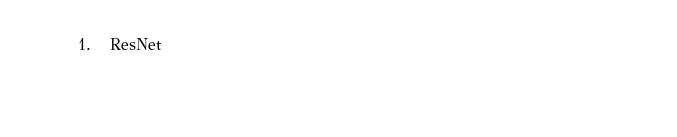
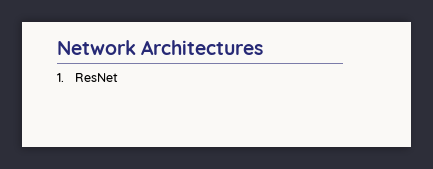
+ Network Architectures

